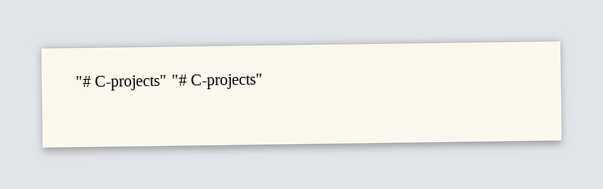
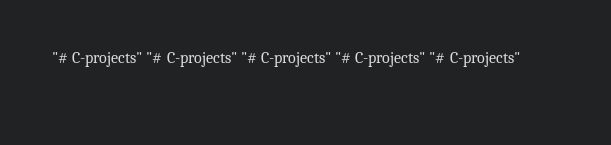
- "# C-projects" "# C-projects"
+ "# C-projects" "# C-projects" "# C-projects" "# C-projects" "# C-projects"

